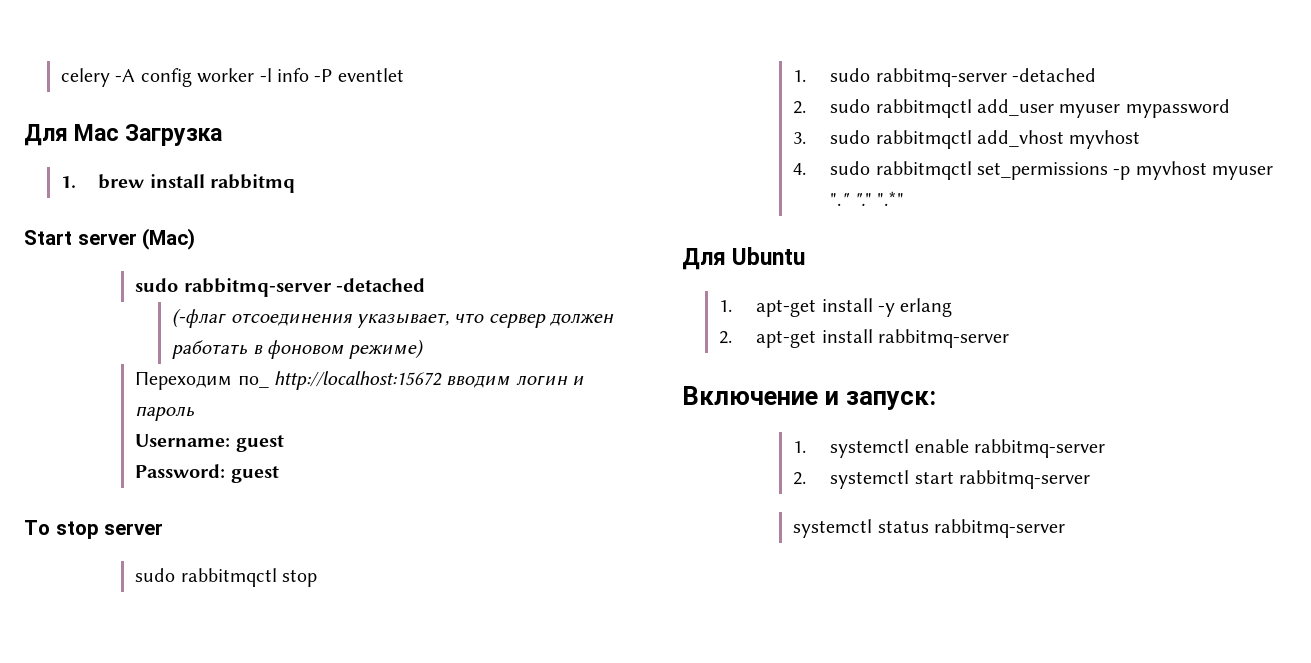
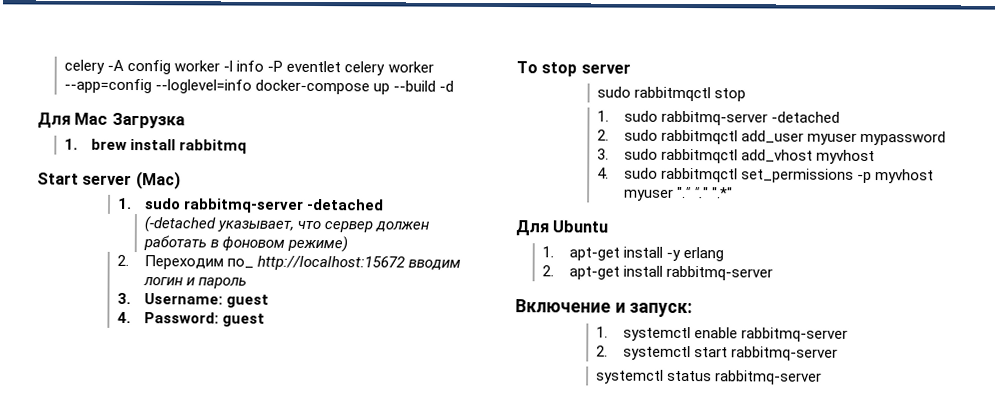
- celery -A config worker -l info -P eventlet
+ celery -A config worker -l info -P eventlet celery worker --app=config --loglevel=info docker-compose up --build -d
  Start server (Mac)
- sudo rabbitmq-server -detached
- (-флаг отсоединения указывает, что сервер должен работать в фоновом режиме)
+ 1. sudo rabbitmq-server -detached
+ (-detached указывает, что сервер должен работать в фоновом режиме)
- Переходим по_ http://localhost:15672 вводим логин и пароль
+ 2. Переходим по_ http://localhost:15672 вводим логин и пароль
- Username: guest
+ 3. Username: guest
- Password: guest
+ 4. Password: guest

